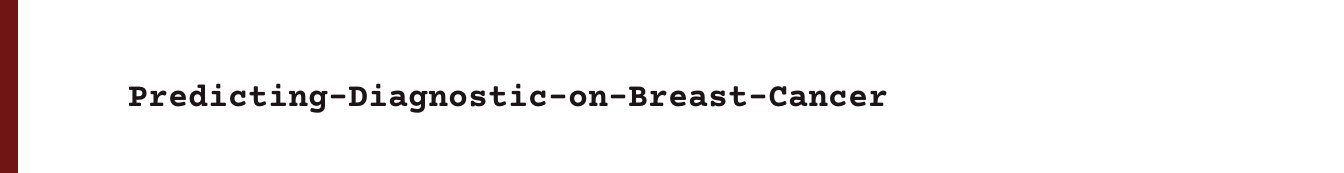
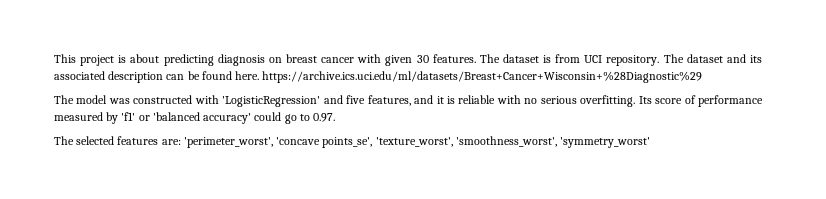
- Predicting-Diagnostic-on-Breast-Cancer
+ This project is about predicting diagnosis on breast cancer with given 30 features. The dataset is from UCI repository. The dataset and its associated description can be found here. https://archive.ics.uci.edu/ml/datasets/Breast+Cancer+Wisconsin+%28Diagnostic%29
+ The model was constructed with 'LogisticRegression' and five features, and it is reliable with no serious overfitting. Its score of performance measured by 'f1' or 'balanced accuracy' could go to 0.97.
+ The selected features are: 'perimeter_worst', 'concave points_se', 'texture_worst', 'smoothness_worst', 'symmetry_worst'

